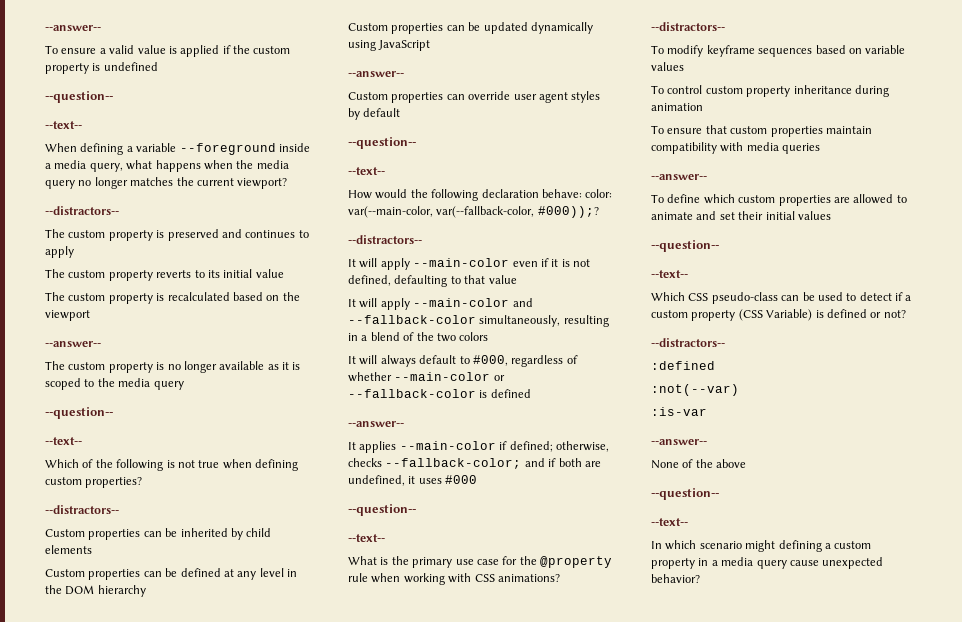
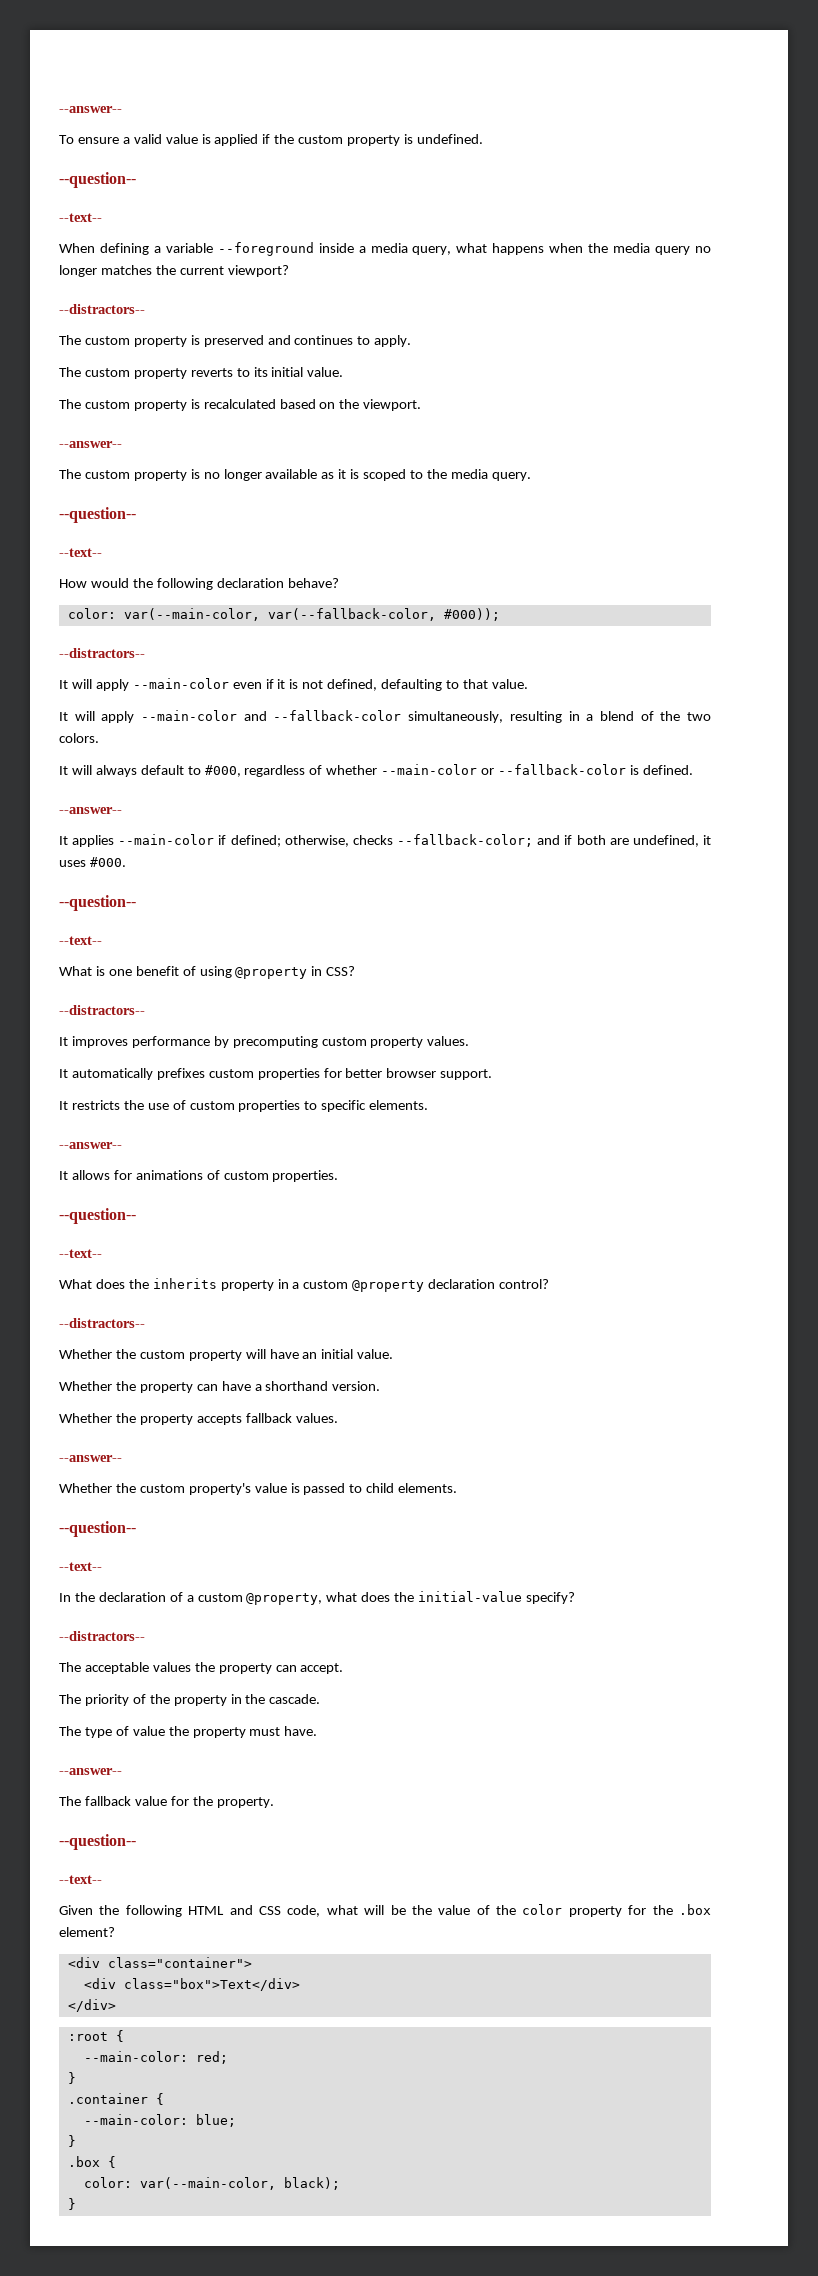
- To ensure a valid value is applied if the custom property is undefined
+ To ensure a valid value is applied if the custom property is undefined.
- The custom property is preserved and continues to apply
+ The custom property is preserved and continues to apply.
- The custom property reverts to its initial value
+ The custom property reverts to its initial value.
- The custom property is recalculated based on the viewport
+ The custom property is recalculated based on the viewport.
- The custom property is no longer available as it is scoped to the media query
- --question--
- --text--
- Which of the following is not true when defining custom properties?
- --distractors--
- Custom properties can be inherited by child elements
- Custom properties can be defined at any level in the DOM hierarchy
- Custom properties can be updated dynamically using JavaScript
- --answer--
- Custom properties can override user agent styles by default
+ The custom property is no longer available as it is scoped to the media query.
- How would the following declaration behave: color: var(--main-color, var(--fallback-color, #000));?
+ How would the following declaration behave?
+ color: var(--main-color, var(--fallback-color, #000));
- It will apply --main-color even if it is not defined, defaulting to that value
+ It will apply --main-color even if it is not defined, defaulting to that value.
- It will apply --main-color and --fallback-color simultaneously, resulting in a blend of the two colors
+ It will apply --main-color and --fallback-color simultaneously, resulting in a blend of the two colors.
- It will always default to #000, regardless of whether --main-color or --fallback-color is defined
+ It will always default to #000, regardless of whether --main-color or --fallback-color is defined.
- It applies --main-color if defined; otherwise, checks --fallback-color; and if both are undefined, it uses #000
+ It applies --main-color if defined; otherwise, checks --fallback-color; and if both are undefined, it uses #000.
- What is the primary use case for the @property rule when working with CSS animations?
+ What is one benefit of using @property in CSS?
  --distractors--
- To modify keyframe sequences based on variable values
- To control custom property inheritance during animation
- To ensure that custom properties maintain compatibility with media queries
+ It improves performance by precomputing custom property values.
+ It automatically prefixes custom properties for better browser support.
+ It restricts the use of custom properties to specific elements.
  --answer--
- To define which custom properties are allowed to animate and set their initial values
+ It allows for animations of custom properties.
  --question--
  --text--
- Which CSS pseudo-class can be used to detect if a custom property (CSS Variable) is defined or not?
+ What does the inherits property in a custom @property declaration control?
  --distractors--
- :defined
- :not(--var)
- :is-var
+ Whether the custom property will have an initial value.
+ Whether the property can have a shorthand version.
+ Whether the property accepts fallback values.
  --answer--
- None of the above
+ Whether the custom property's value is passed to child elements.
  --question--
  --text--
- In which scenario might defining a custom property in a media query cause unexpected behavior?
+ In the declaration of a custom @property, what does the initial-value specify?
+ --distractors--
+ The acceptable values the property can accept.
+ The priority of the property in the cascade.
+ The type of value the property must have.
+ --answer--
+ The fallback value for the property.
+ --question--
+ --text--
+ Given the following HTML and CSS code, what will be the value of the color property for the .box element?
+ <div class="container">
+ <div class="box">Text</div>
+ </div>
+ :root {
+ --main-color: red;
+ }
+ .container {
+ --main-color: blue;
+ }
+ .box {
+ color: var(--main-color, black);
+ }

